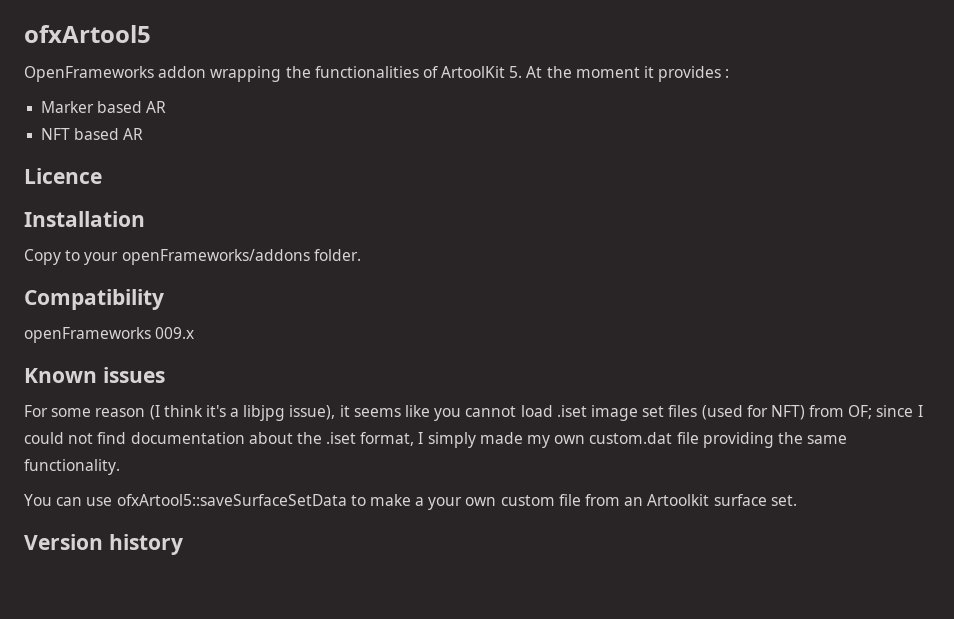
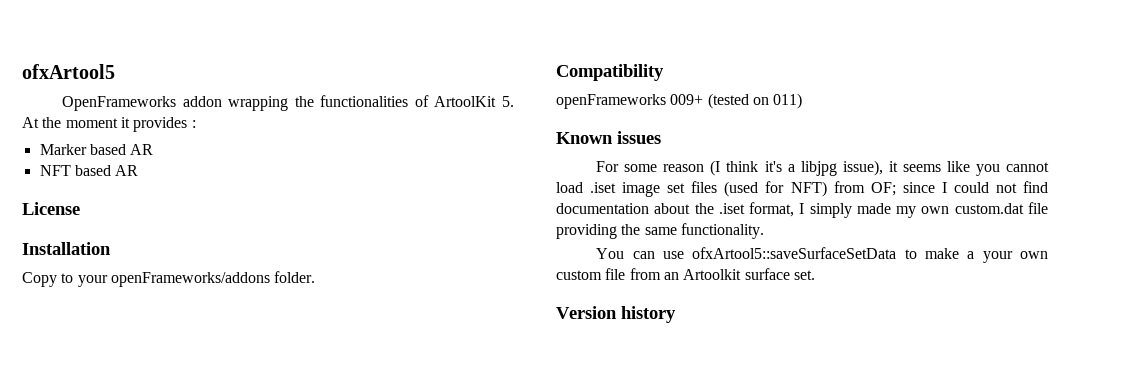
- Licence
+ License
- openFrameworks 009.x
+ openFrameworks 009+ (tested on 011)

